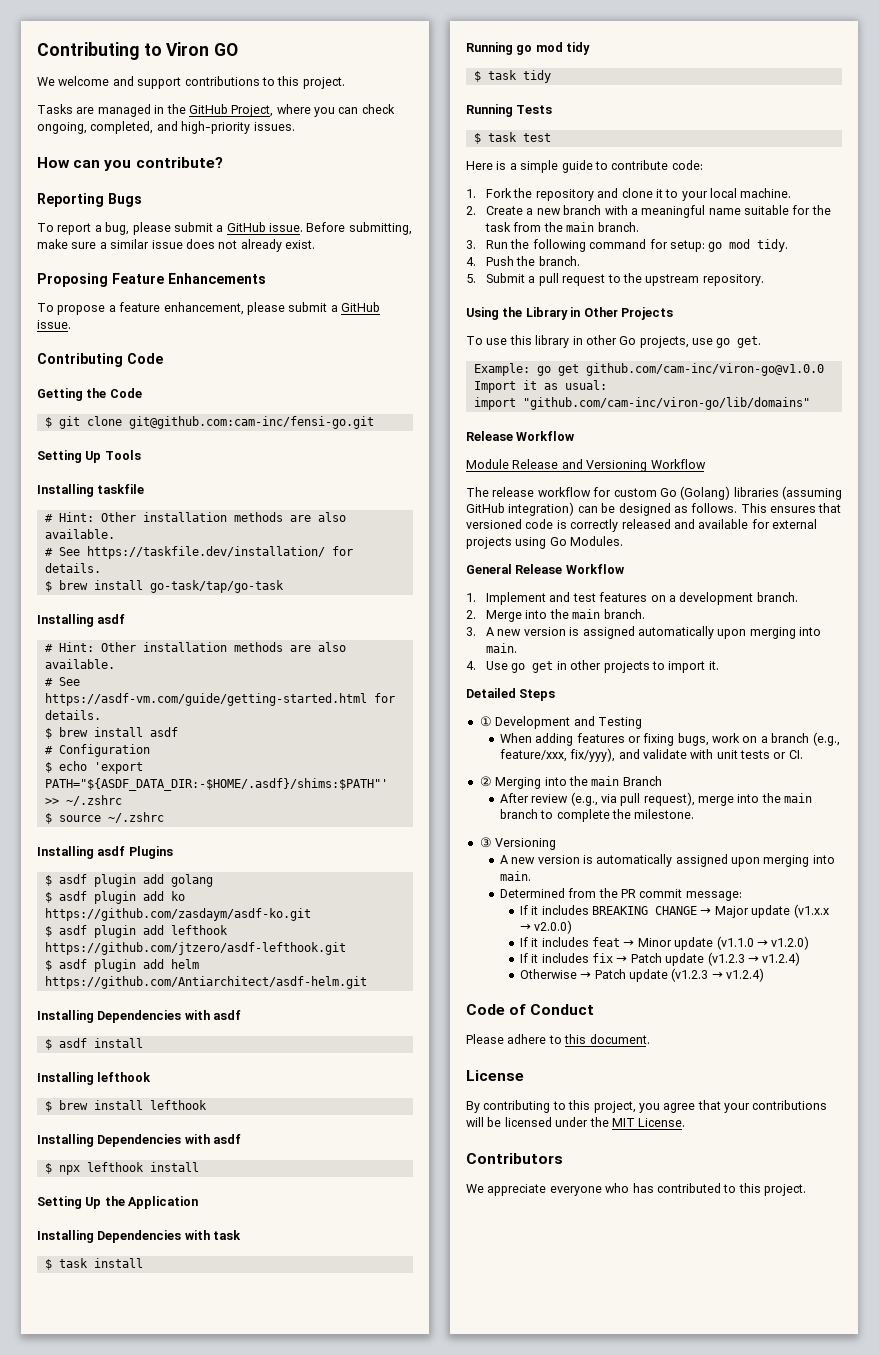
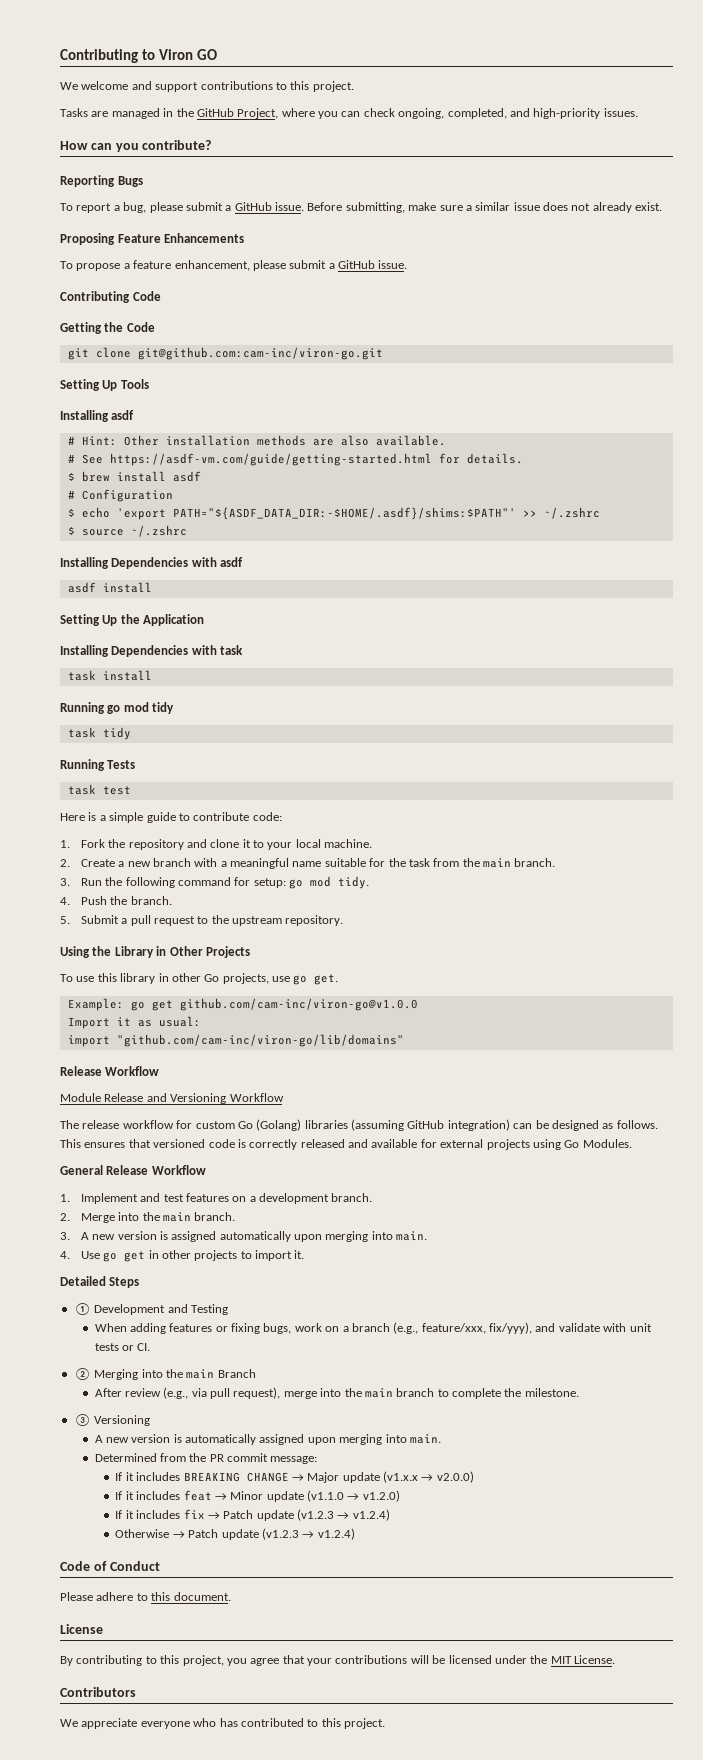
- $ git clone git@github.com:cam-inc/fensi-go.git
+ git clone git@github.com:cam-inc/viron-go.git
- Installing taskfile
- # Hint: Other installation methods are also available.
- # See https://taskfile.dev/installation/ for details.
- $ brew install go-task/tap/go-task
- Installing asdf Plugins
- $ asdf plugin add golang
- $ asdf plugin add ko https://github.com/zasdaym/asdf-ko.git
- $ asdf plugin add lefthook https://github.com/jtzero/asdf-lefthook.git
- $ asdf plugin add helm https://github.com/Antiarchitect/asdf-helm.git
  Installing Dependencies with asdf
- $ asdf install
+ asdf install
- Installing lefthook
- $ brew install lefthook
- Installing Dependencies with asdf
- $ npx lefthook install
- $ task install
+ task install
- $ task tidy
+ task tidy
- $ task test
+ task test

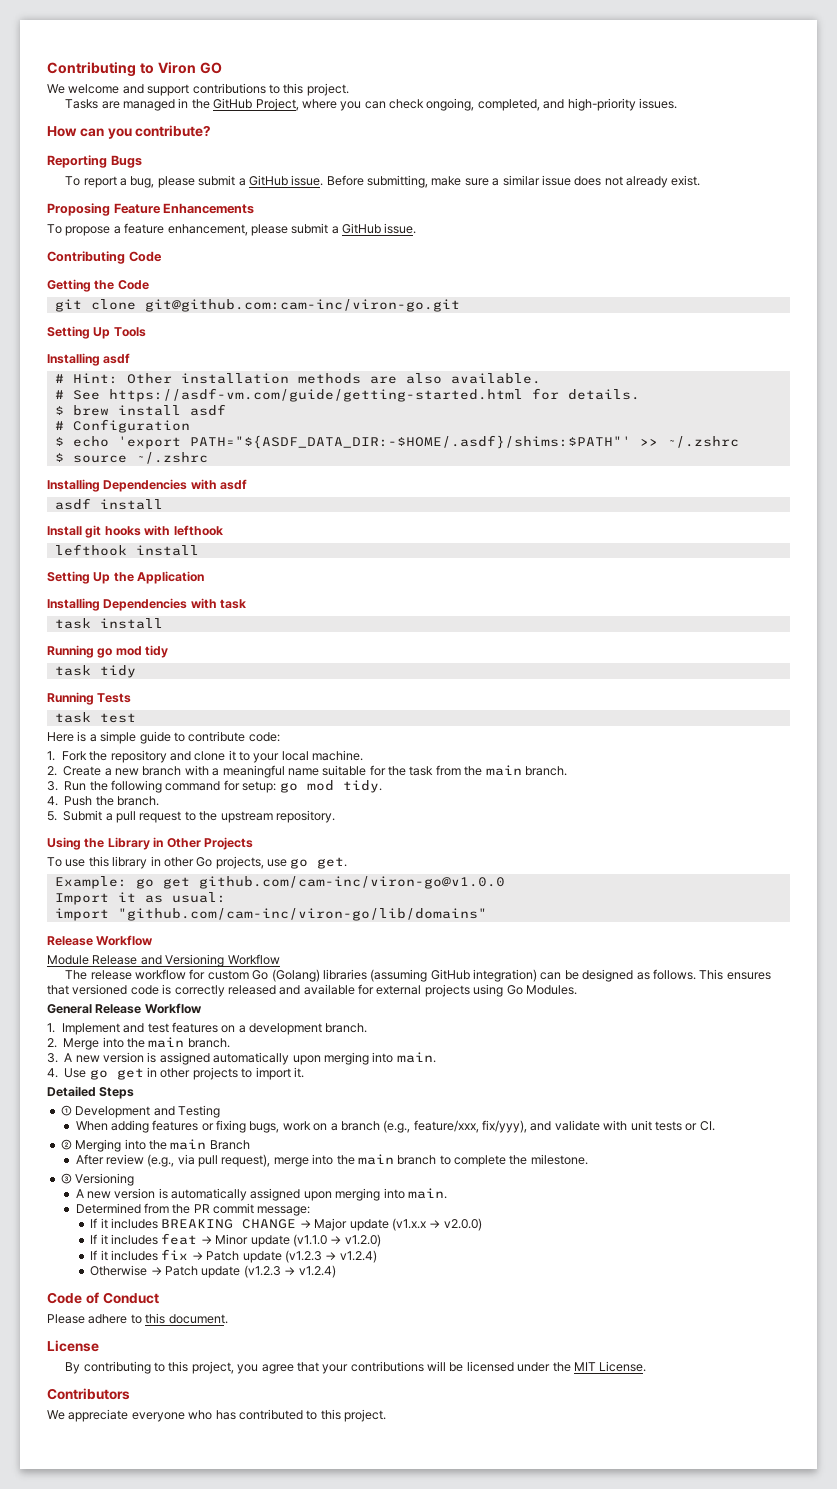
+ Install git hooks with lefthook
+ lefthook install

